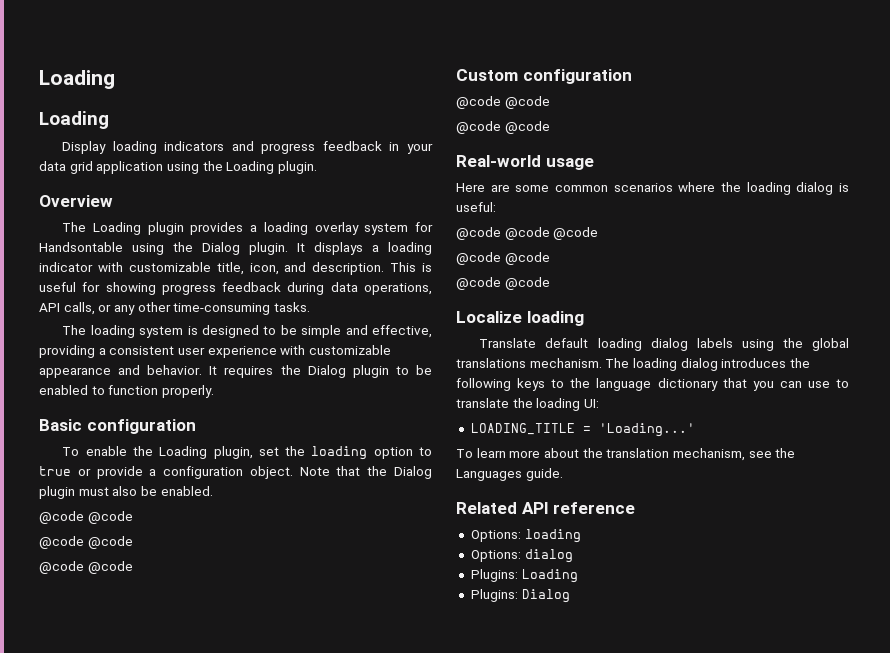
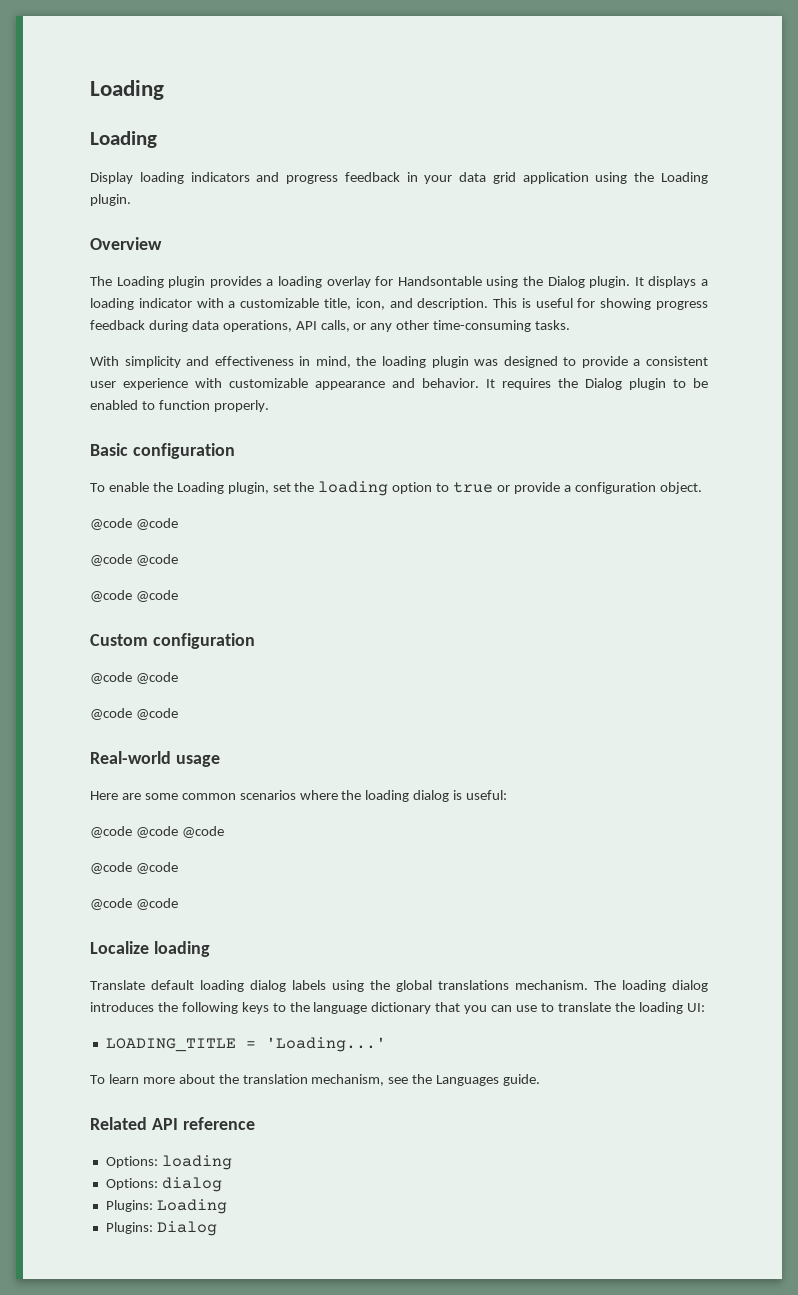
- The Loading plugin provides a loading overlay system for Handsontable using the Dialog plugin.
+ The Loading plugin provides a loading overlay for Handsontable using the Dialog plugin.
- It displays a loading indicator with customizable title, icon, and description.
+ It displays a loading indicator with a customizable title, icon, and description.
- The loading system is designed to be simple and effective, providing a consistent user experience with customizable appearance and behavior.
+ With simplicity and effectiveness in mind, the loading plugin was designed to provide a consistent user experience with customizable appearance and behavior.
- Note that the Dialog plugin must also be enabled.

